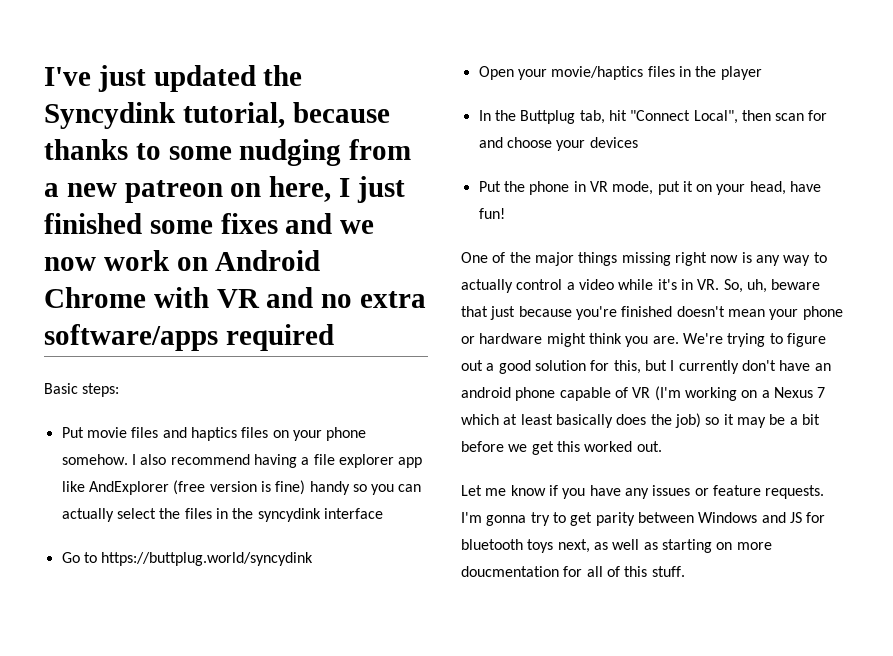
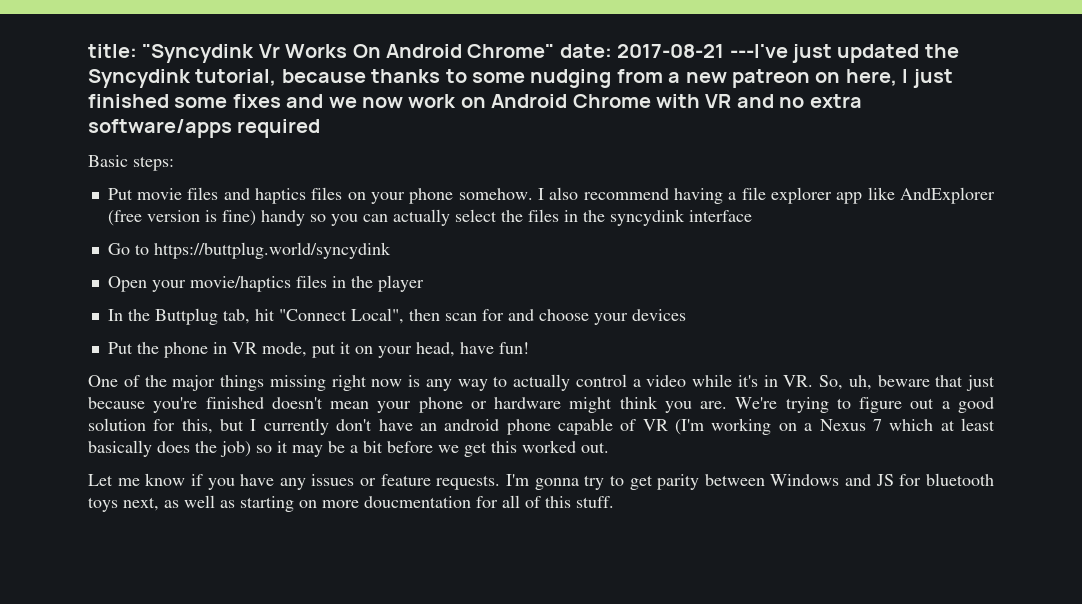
- I've just updated the Syncydink tutorial, because thanks to some nudging from a new patreon on here, I just finished some fixes and we now work on Android Chrome with VR and no extra software/apps required
+ title: "Syncydink Vr Works On Android Chrome" date: 2017-08-21 ---I've just updated the Syncydink tutorial, because thanks to some nudging from a new patreon on here, I just finished some fixes and we now work on Android Chrome with VR and no extra software/apps required

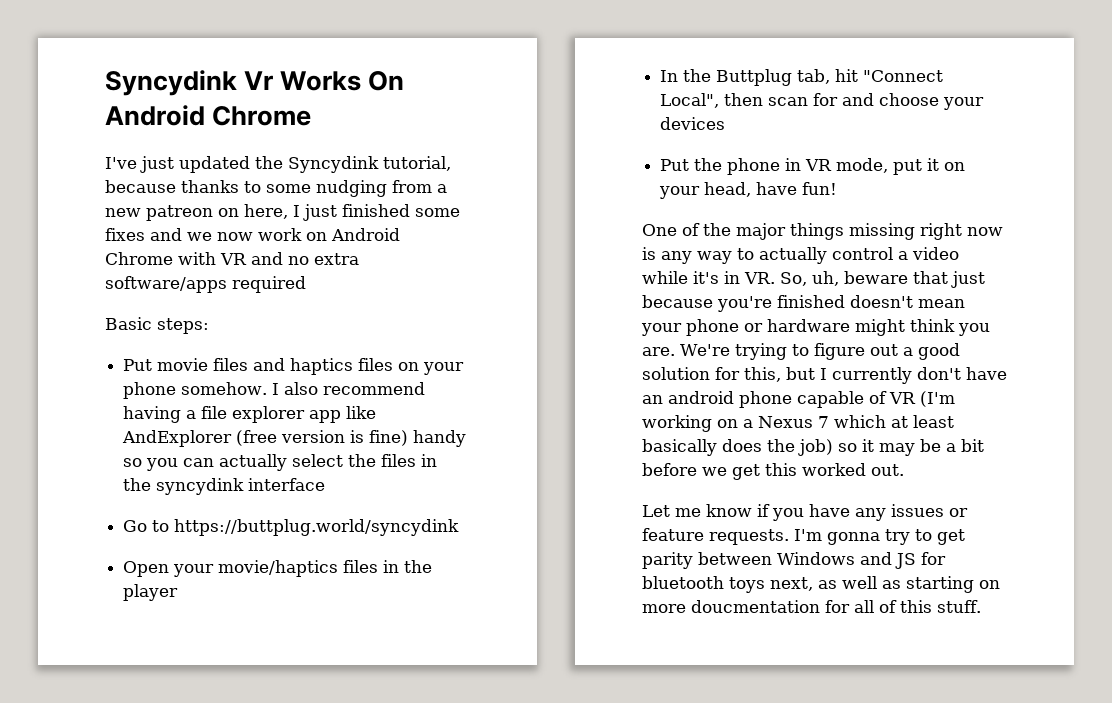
- title: "Syncydink Vr Works On Android Chrome" date: 2017-08-21 ---I've just updated the Syncydink tutorial, because thanks to some nudging from a new patreon on here, I just finished some fixes and we now work on Android Chrome with VR and no extra software/apps required
+ Syncydink Vr Works On Android Chrome
+ I've just updated the Syncydink tutorial, because thanks to some nudging from a new patreon on here, I just finished some fixes and we now work on Android Chrome with VR and no extra software/apps required

